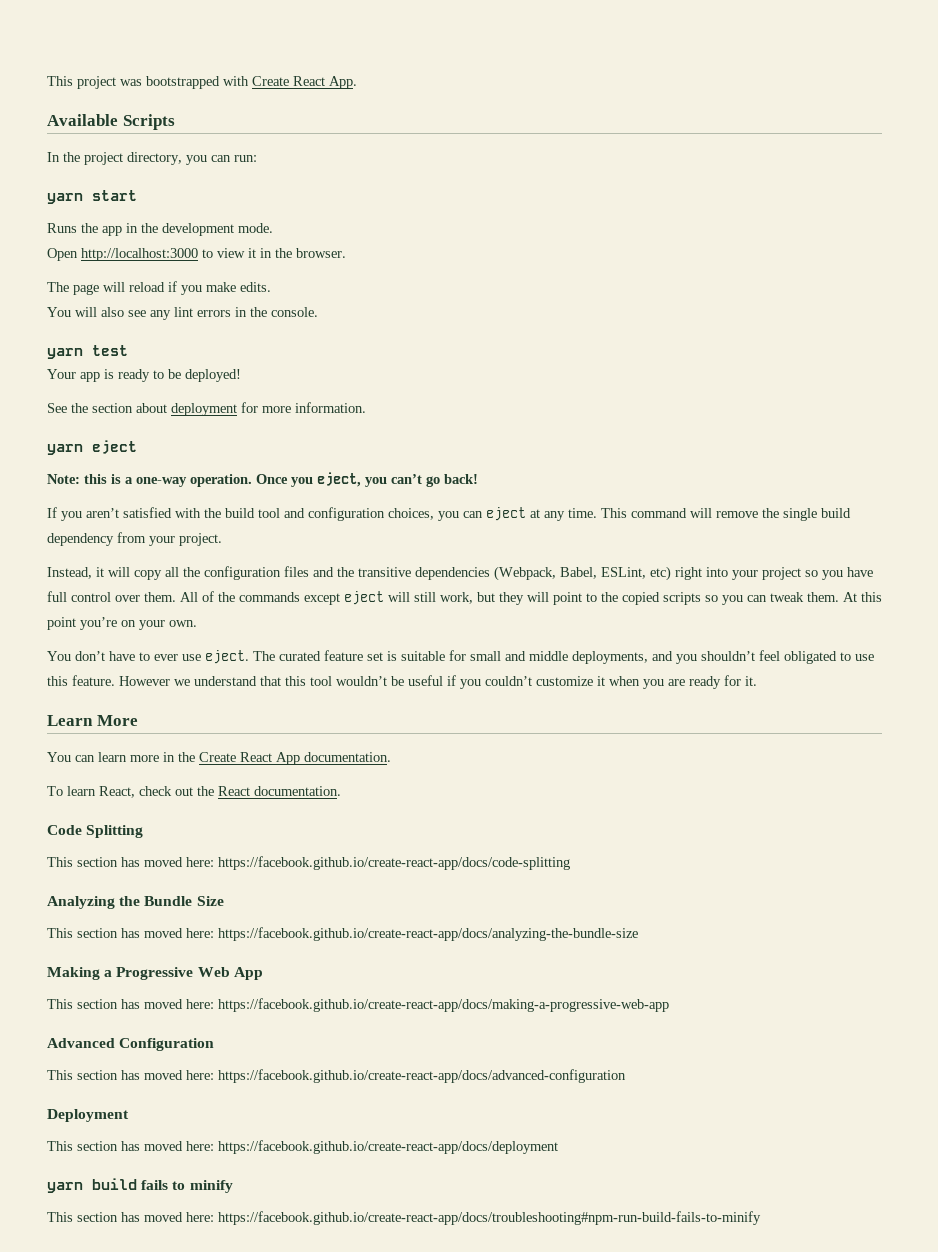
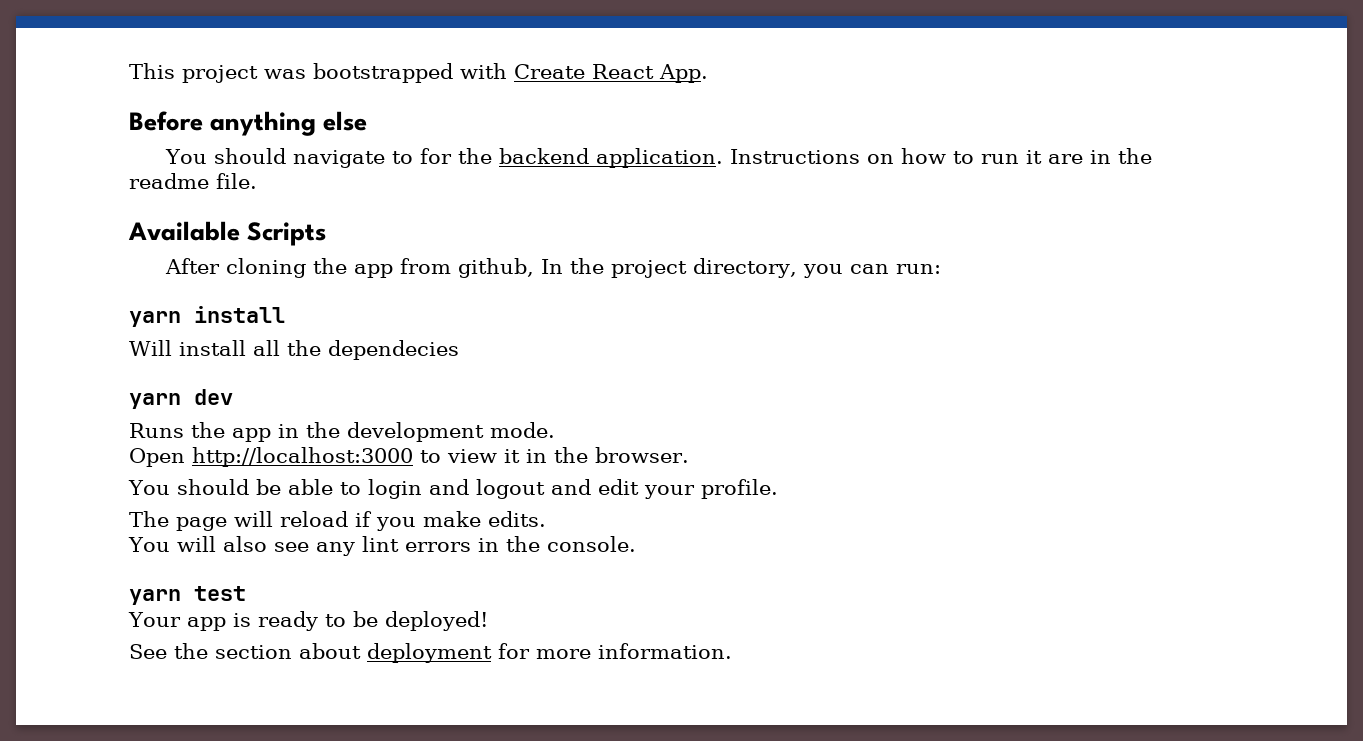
+ Before anything else
+ You should navigate to for the backend application. Instructions on how to run it are in the readme file.
  Available Scripts
- In the project directory, you can run:
+ After cloning the app from github, In the project directory, you can run:
- yarn start
+ yarn install
+ Will install all the dependecies
+ yarn dev
+ You should be able to login and logout and edit your profile.
- yarn eject
- Note: this is a one-way operation. Once you eject, you can’t go back!
- If you aren’t satisfied with the build tool and configuration choices, you can eject at any time. This command will remove the single build dependency from your project.
- Instead, it will copy all the configuration files and the transitive dependencies (Webpack, Babel, ESLint, etc) right into your project so you have full control over them. All of the commands except eject will still work, but they will point to the copied scripts so you can tweak them. At this point you’re on your own.
- You don’t have to ever use eject. The curated feature set is suitable for small and middle deployments, and you shouldn’t feel obligated to use this feature. However we understand that this tool wouldn’t be useful if you couldn’t customize it when you are ready for it.
- Learn More
- You can learn more in the Create React App documentation.
- To learn React, check out the React documentation.
- Code Splitting
- This section has moved here: https://facebook.github.io/create-react-app/docs/code-splitting
- Analyzing the Bundle Size
- This section has moved here: https://facebook.github.io/create-react-app/docs/analyzing-the-bundle-size
- Making a Progressive Web App
- This section has moved here: https://facebook.github.io/create-react-app/docs/making-a-progressive-web-app
- Advanced Configuration
- This section has moved here: https://facebook.github.io/create-react-app/docs/advanced-configuration
- Deployment
- This section has moved here: https://facebook.github.io/create-react-app/docs/deployment
- yarn build fails to minify
- This section has moved here: https://facebook.github.io/create-react-app/docs/troubleshooting#npm-run-build-fails-to-minify

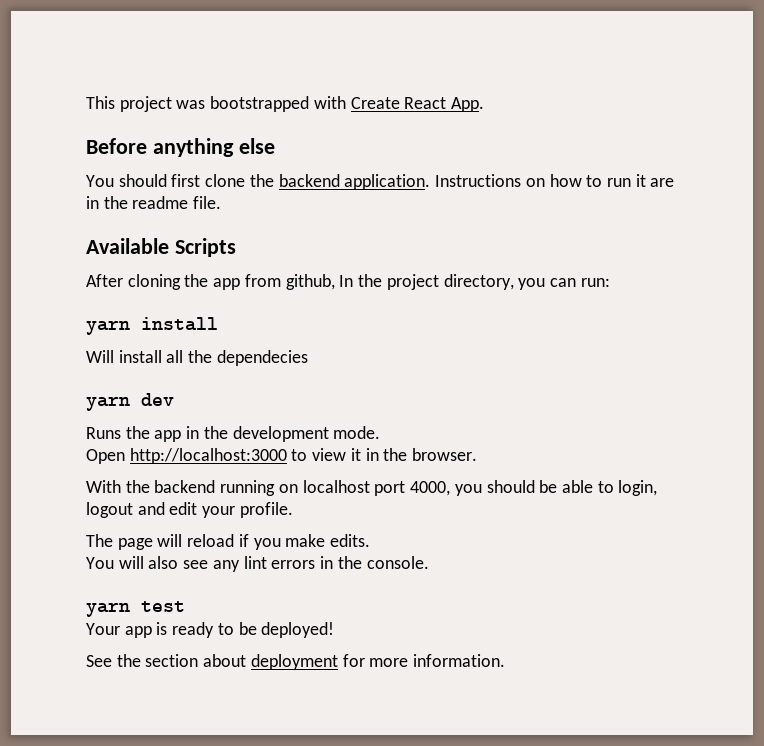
- You should navigate to for the backend application.
+ You should first clone the backend application.
- You should be able to login and logout and edit your profile.
+ With the backend running on localhost port 4000, you should be able to login, logout and edit your profile.

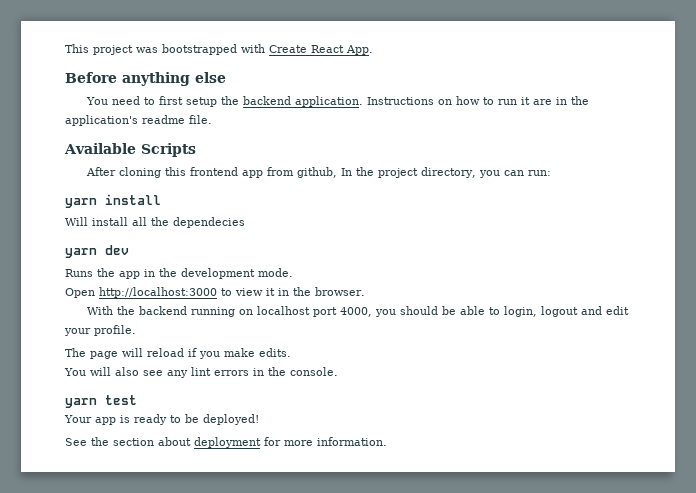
- You should first clone the backend application.
+ You need to first setup the backend application.
- Instructions on how to run it are in the readme file.
+ Instructions on how to run it are in the application's readme file.
- After cloning the app from github, In the project directory, you can run:
+ After cloning this frontend app from github, In the project directory, you can run:

